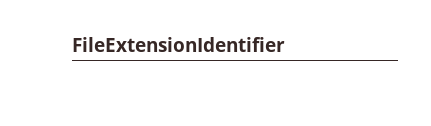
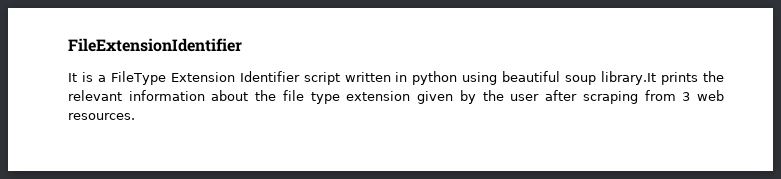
+ It is a FileType Extension Identifier script written in python using beautiful soup library.It prints the relevant information about the file type extension given by the user after scraping from 3 web resources.

